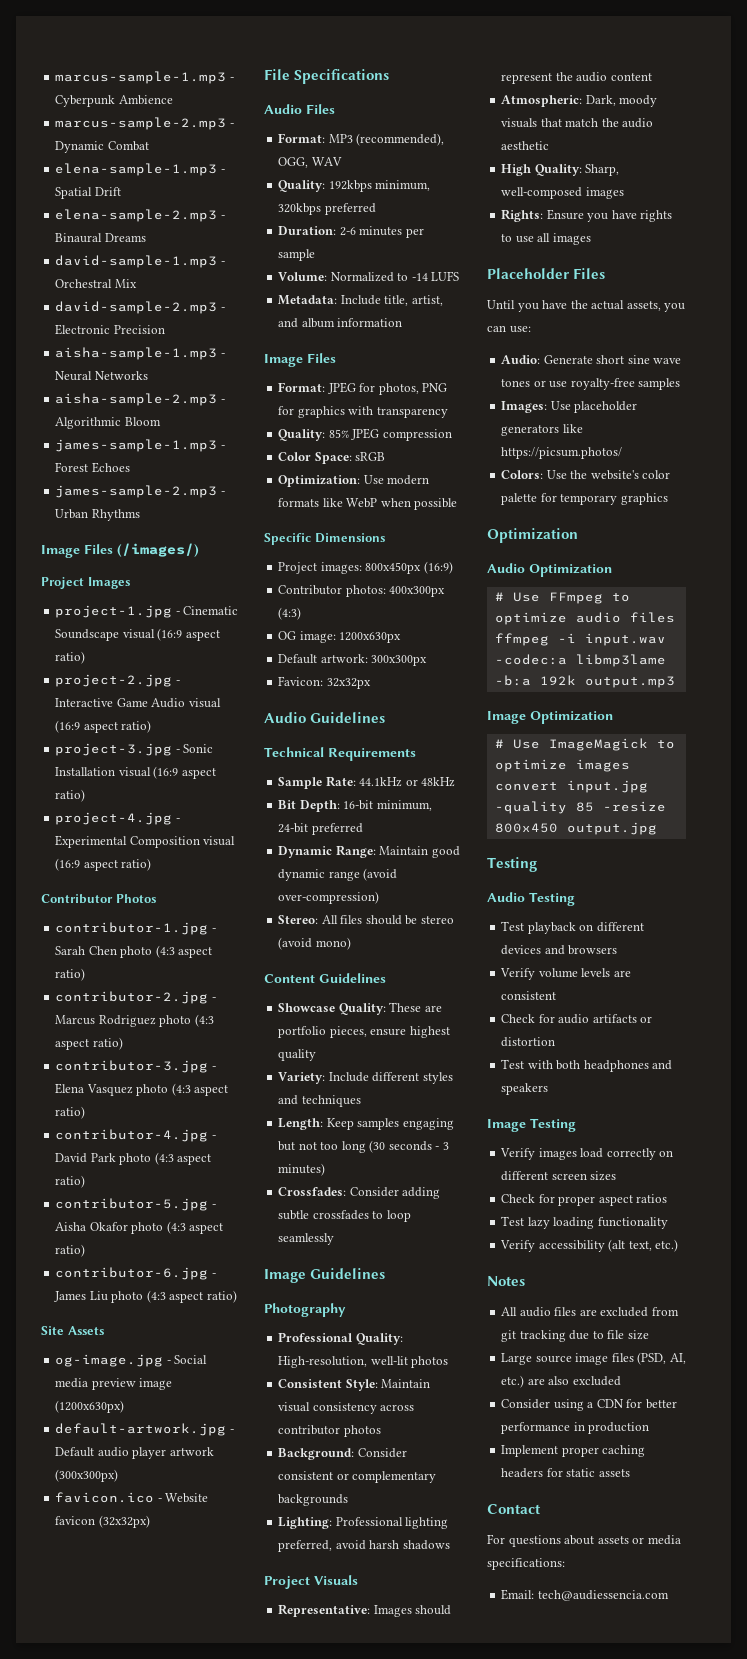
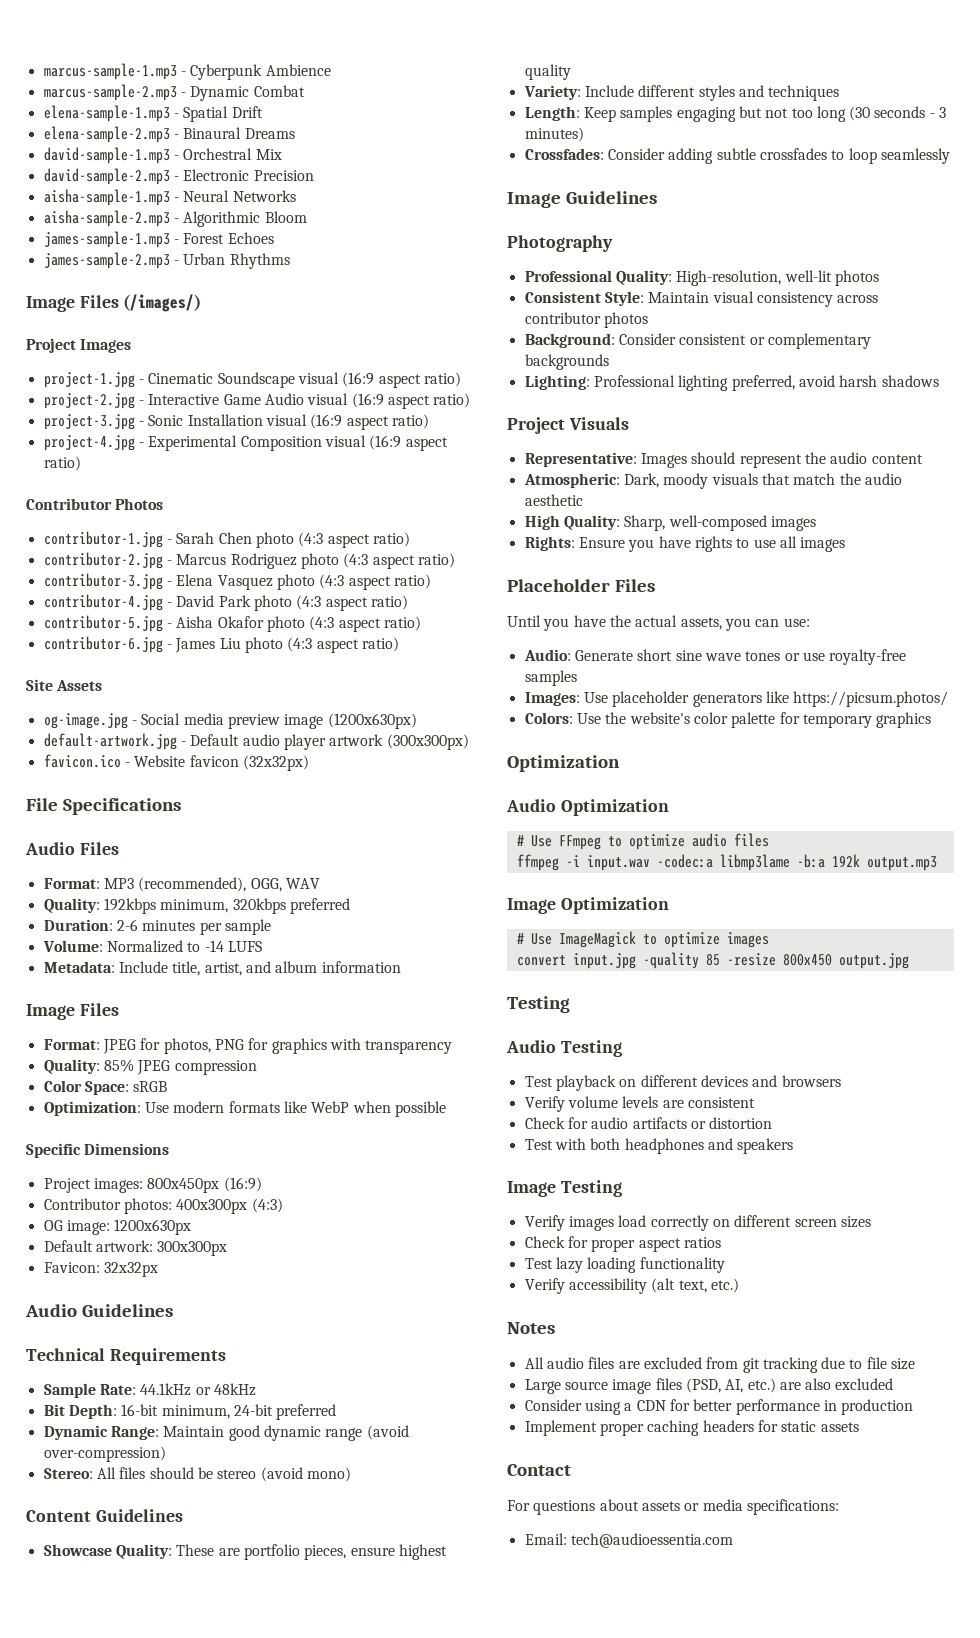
- Email: tech@audiessencia.com
+ Email: tech@audioessentia.com

